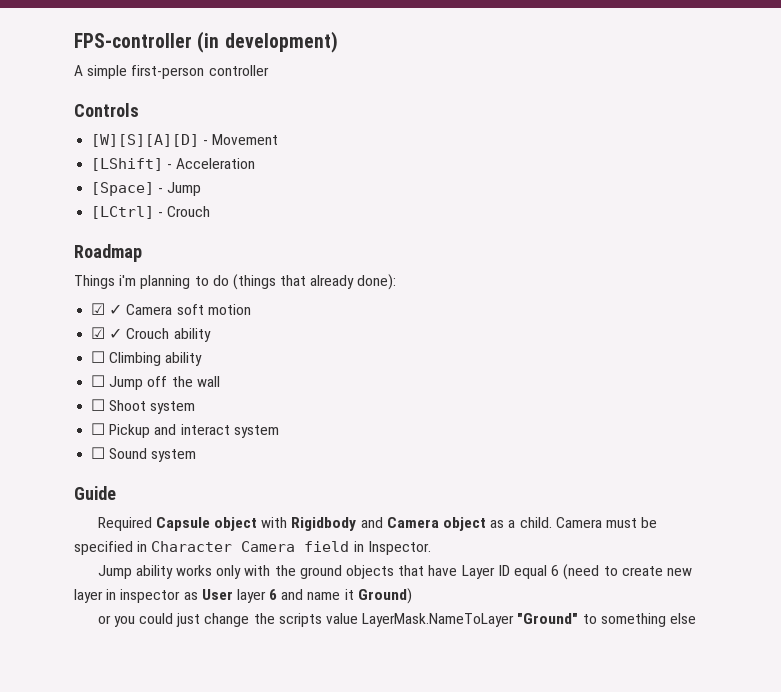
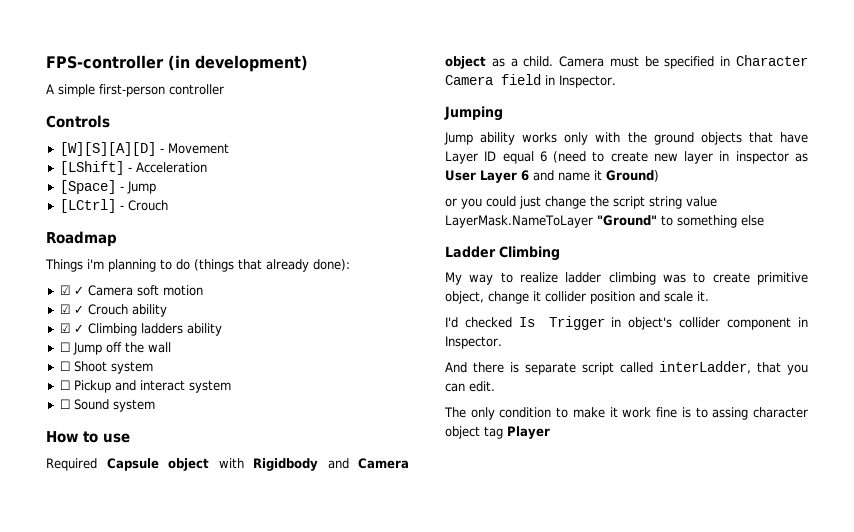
- ☐ Climbing ability
+ ☑ ✓ Climbing ladders ability
- Guide
+ How to use
+ Jumping
- Jump ability works only with the ground objects that have Layer ID equal 6 (need to create new layer in inspector as User layer 6 and name it Ground)
+ Jump ability works only with the ground objects that have Layer ID equal 6 (need to create new layer in inspector as User Layer 6 and name it Ground)
- or you could just change the scripts value LayerMask.NameToLayer "Ground" to something else
+ or you could just change the script string value LayerMask.NameToLayer "Ground" to something else
+ Ladder Climbing
+ My way to realize ladder climbing was to create primitive object, change it collider position and scale it.
+ I'd checked Is Trigger in object's collider component in Inspector.
+ And there is separate script called interLadder, that you can edit.
+ The only condition to make it work fine is to assing character object tag Player

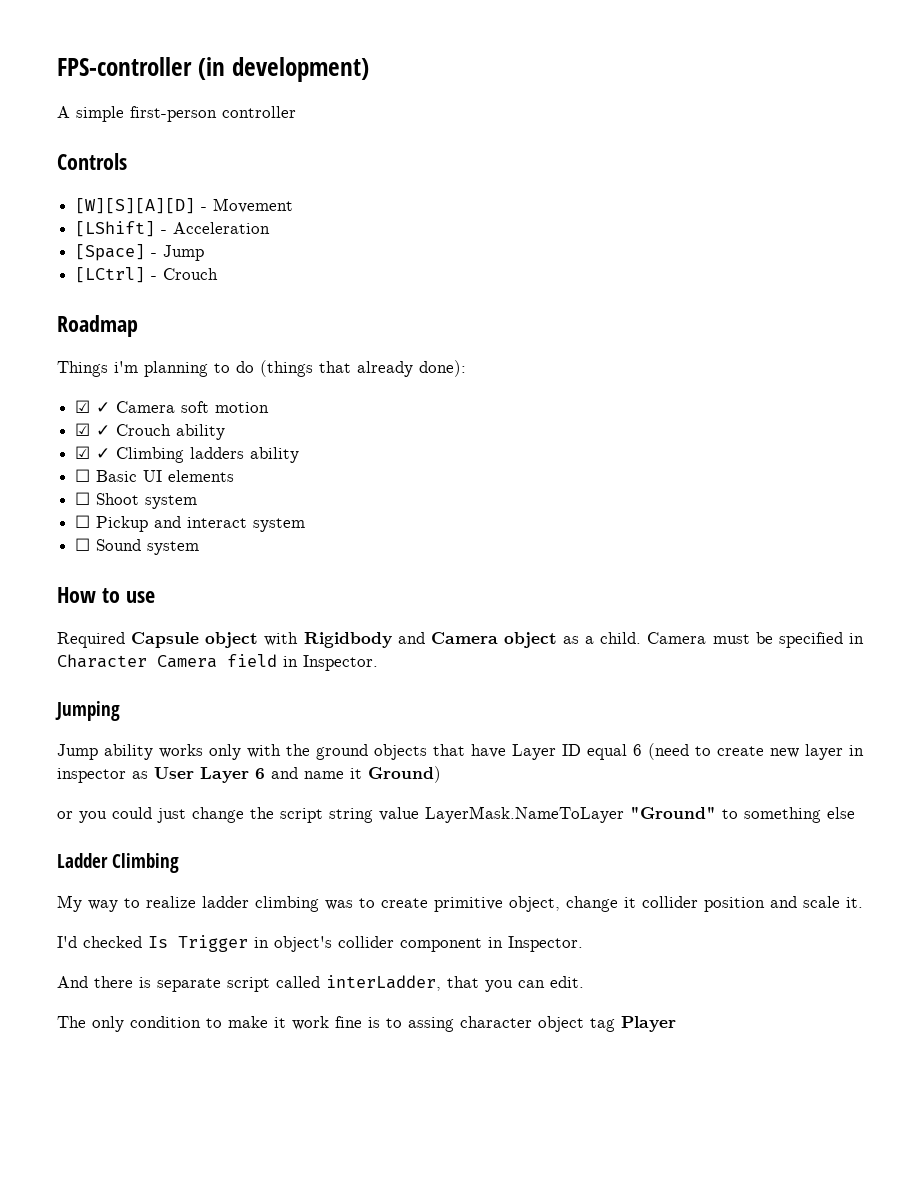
- ☐ Jump off the wall
+ ☐ Basic UI elements

